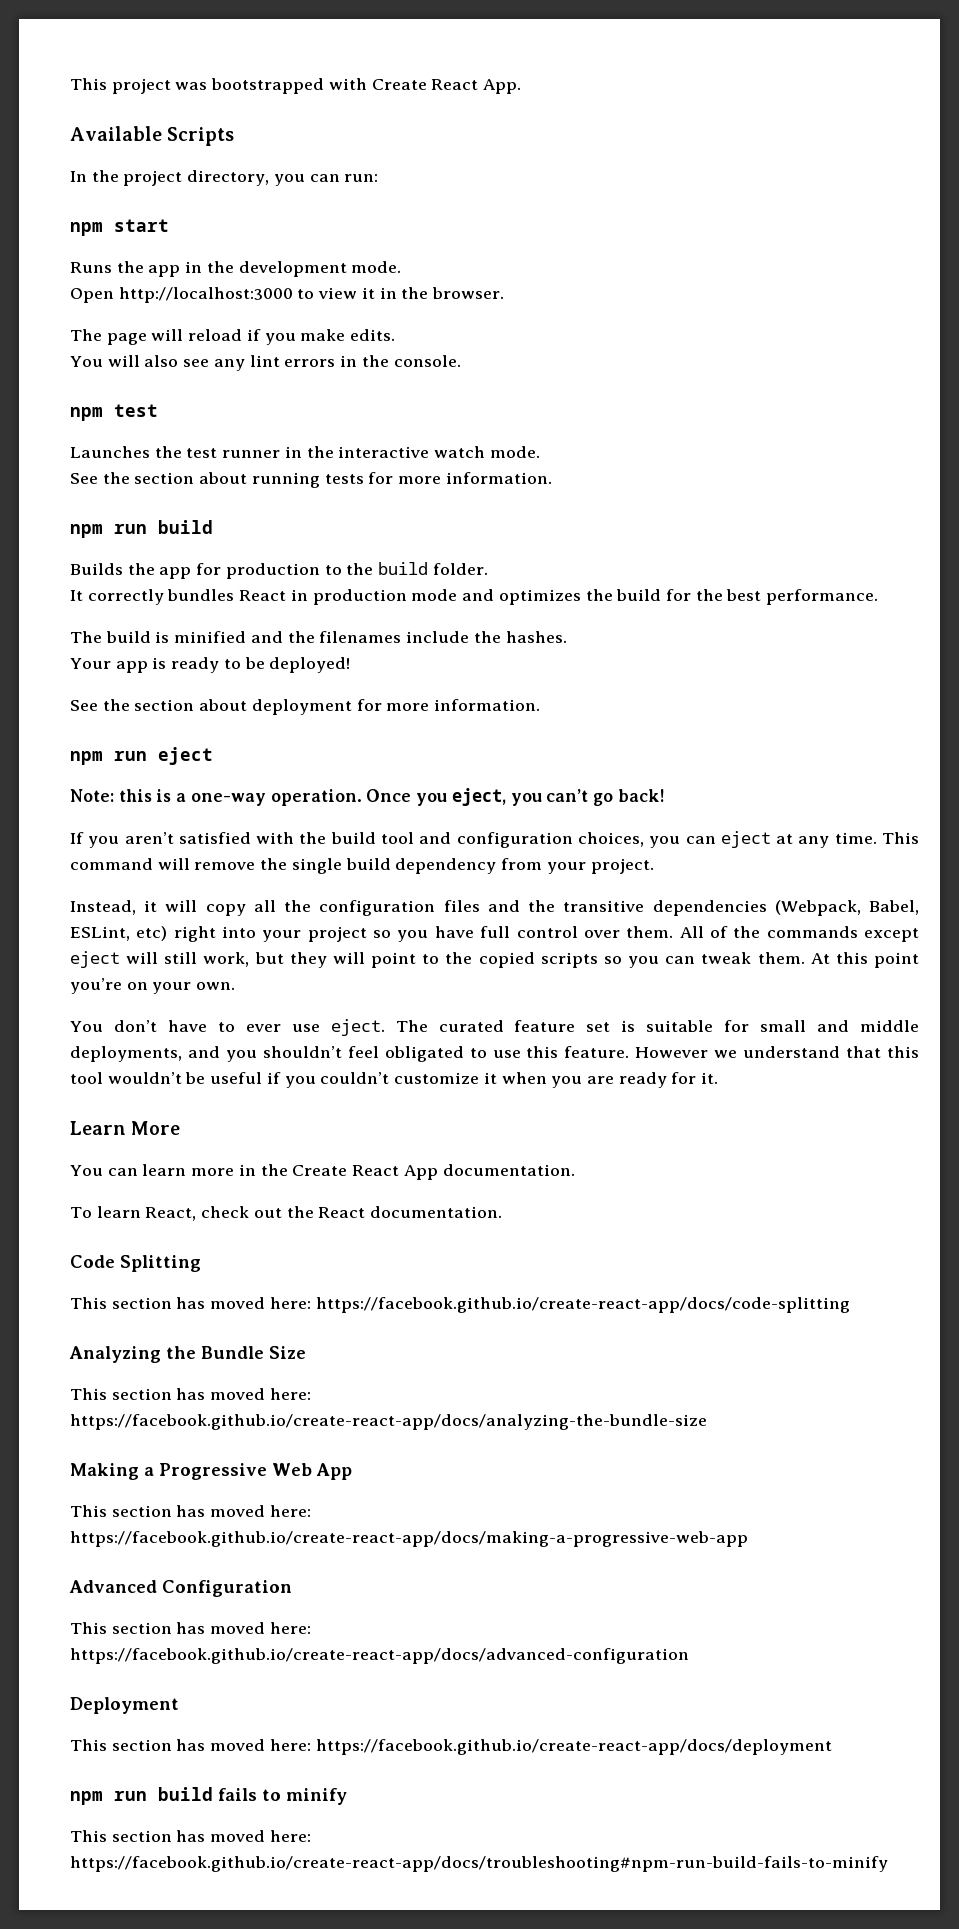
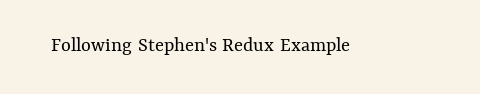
- This project was bootstrapped with Create React App.
- Available Scripts
- In the project directory, you can run:
- npm start
- Runs the app in the development mode.
- Open http://localhost:3000 to view it in the browser.
- The page will reload if you make edits.
- You will also see any lint errors in the console.
- npm test
- Launches the test runner in the interactive watch mode.
- See the section about running tests for more information.
- npm run build
- Builds the app for production to the build folder.
- It correctly bundles React in production mode and optimizes the build for the best performance.
- The build is minified and the filenames include the hashes.
- Your app is ready to be deployed!
- See the section about deployment for more information.
- npm run eject
- Note: this is a one-way operation. Once you eject, you can’t go back!
- If you aren’t satisfied with the build tool and configuration choices, you can eject at any time. This command will remove the single build dependency from your project.
- Instead, it will copy all the configuration files and the transitive dependencies (Webpack, Babel, ESLint, etc) right into your project so you have full control over them. All of the commands except eject will still work, but they will point to the copied scripts so you can tweak them. At this point you’re on your own.
- You don’t have to ever use eject. The curated feature set is suitable for small and middle deployments, and you shouldn’t feel obligated to use this feature. However we understand that this tool wouldn’t be useful if you couldn’t customize it when you are ready for it.
- Learn More
- You can learn more in the Create React App documentation.
- To learn React, check out the React documentation.
- Code Splitting
- This section has moved here: https://facebook.github.io/create-react-app/docs/code-splitting
- Analyzing the Bundle Size
- This section has moved here: https://facebook.github.io/create-react-app/docs/analyzing-the-bundle-size
- Making a Progressive Web App
- This section has moved here: https://facebook.github.io/create-react-app/docs/making-a-progressive-web-app
- Advanced Configuration
- This section has moved here: https://facebook.github.io/create-react-app/docs/advanced-configuration
- Deployment
- This section has moved here: https://facebook.github.io/create-react-app/docs/deployment
- npm run build fails to minify
- This section has moved here: https://facebook.github.io/create-react-app/docs/troubleshooting#npm-run-build-fails-to-minify
+ Following Stephen's Redux Example

